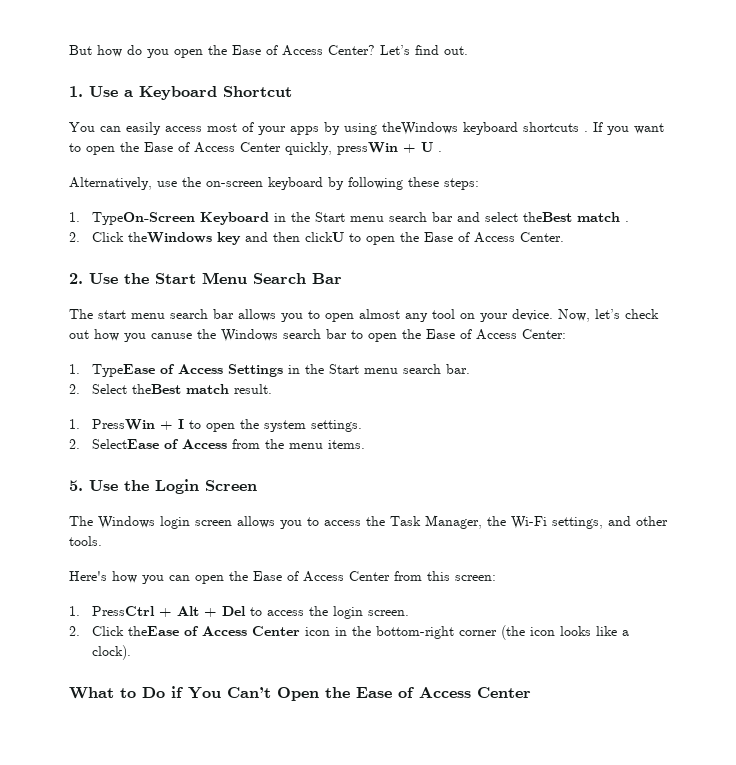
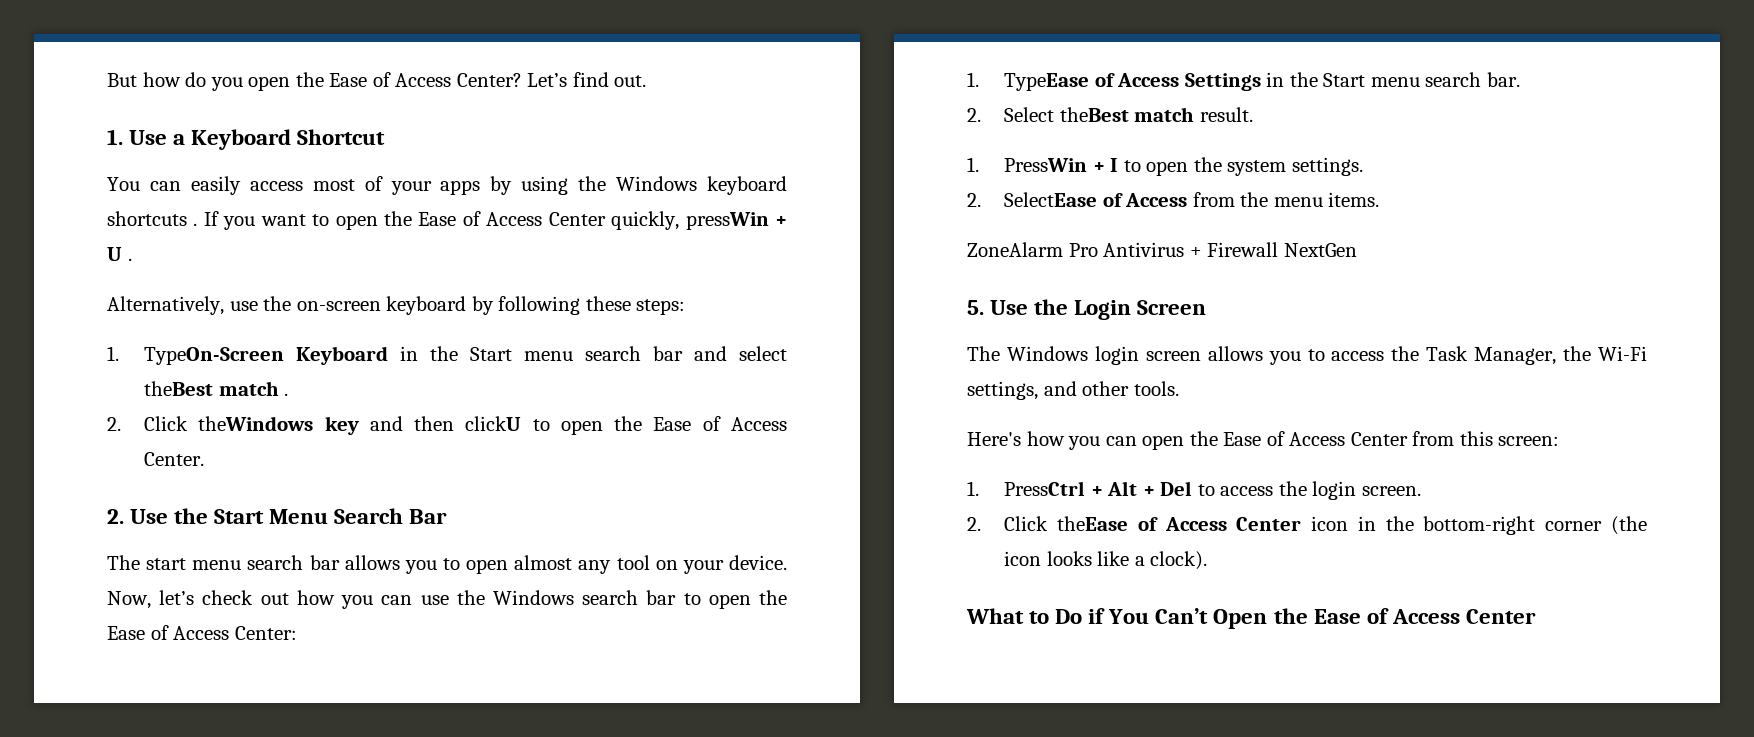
- You can easily access most of your apps by using theWindows keyboard shortcuts .
+ You can easily access most of your apps by using the Windows keyboard shortcuts .
- Now, let’s check out how you canuse the Windows search bar to open the Ease of Access Center:
+ Now, let’s check out how you can use the Windows search bar to open the Ease of Access Center:
+ ZoneAlarm Pro Antivirus + Firewall NextGen

